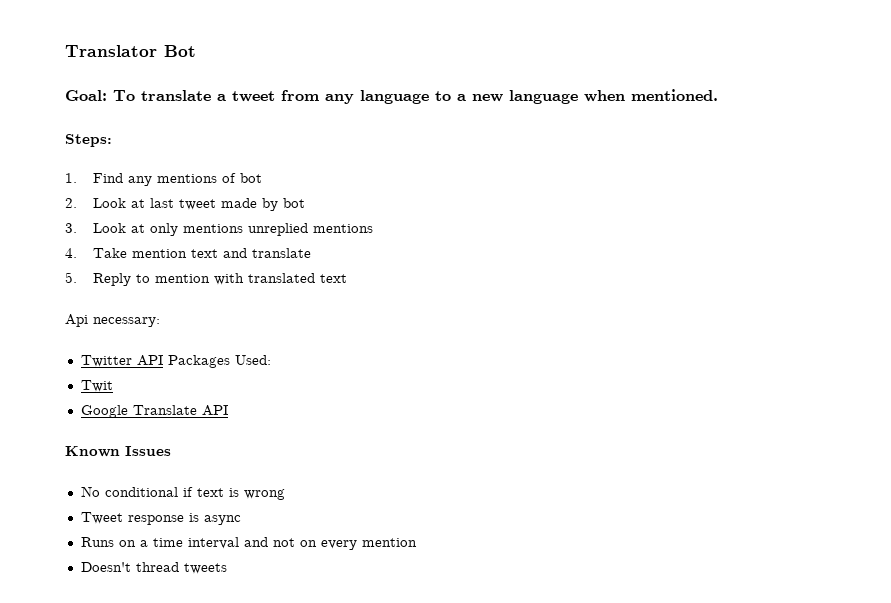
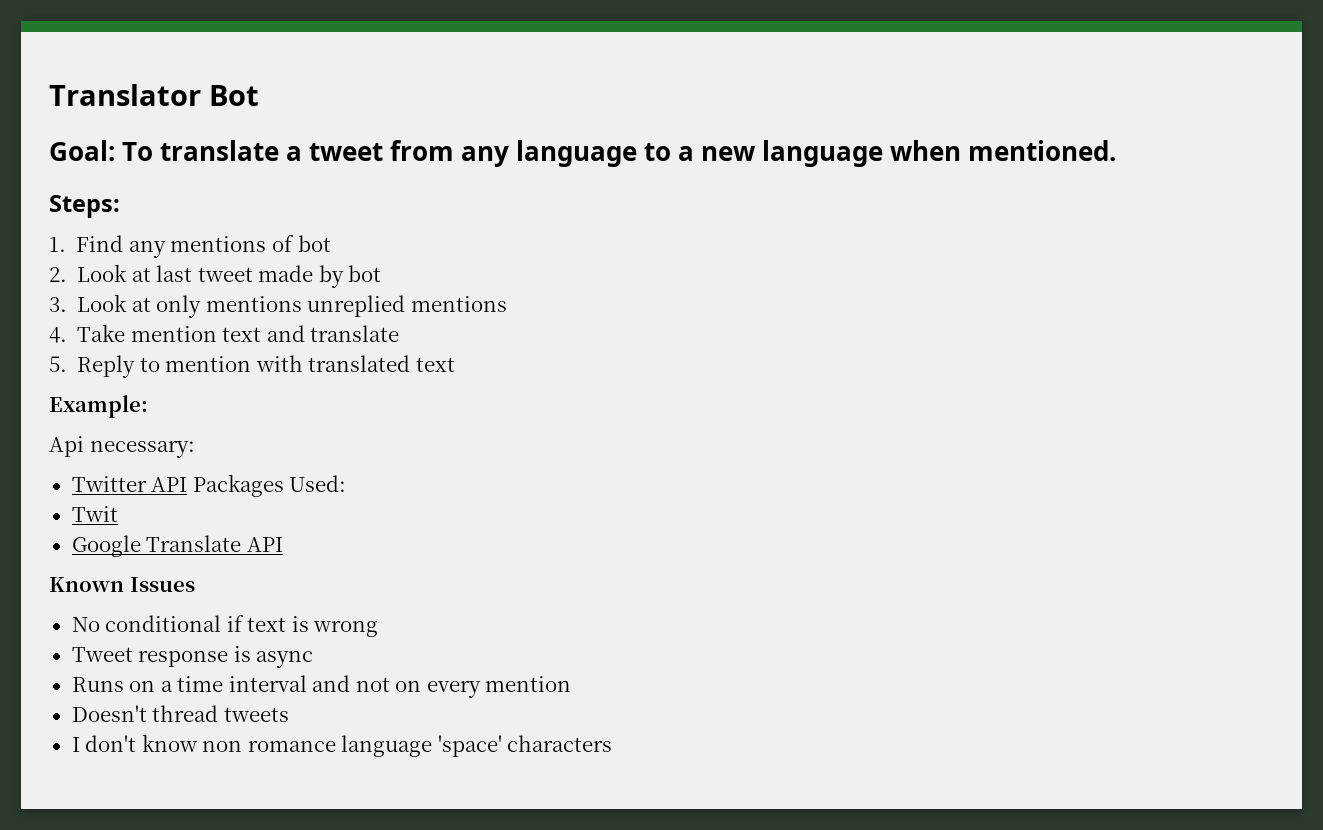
+ Example:
+ I don't know non romance language 'space' characters

